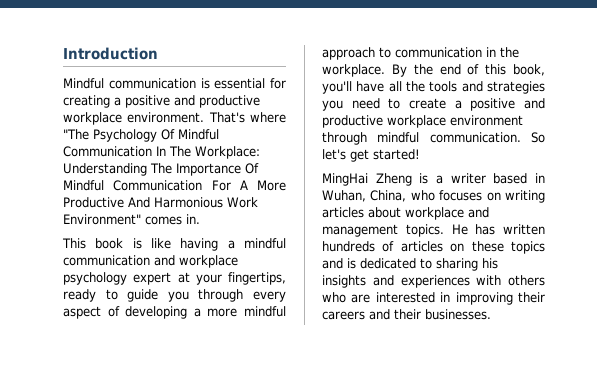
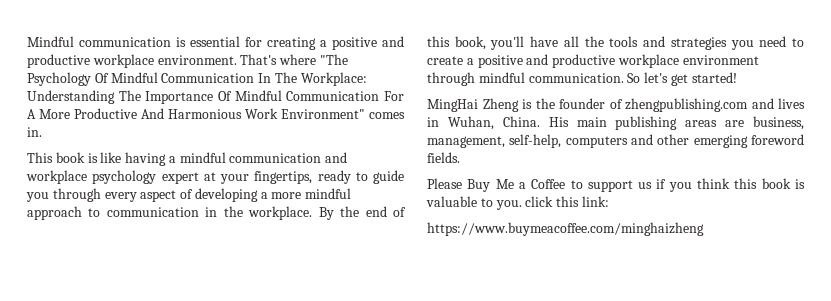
- Introduction
- MingHai Zheng is a writer based in Wuhan, China, who focuses on writing articles about workplace and management topics. He has written hundreds of articles on these topics and is dedicated to sharing his insights and experiences with others who are interested in improving their careers and their businesses.
+ MingHai Zheng is the founder of zhengpublishing.com and lives in Wuhan, China. His main publishing areas are business, management, self-help, computers and other emerging foreword fields.
+ Please Buy Me a Coffee to support us if you think this book is valuable to you. click this link:
+ https://www.buymeacoffee.com/minghaizheng

